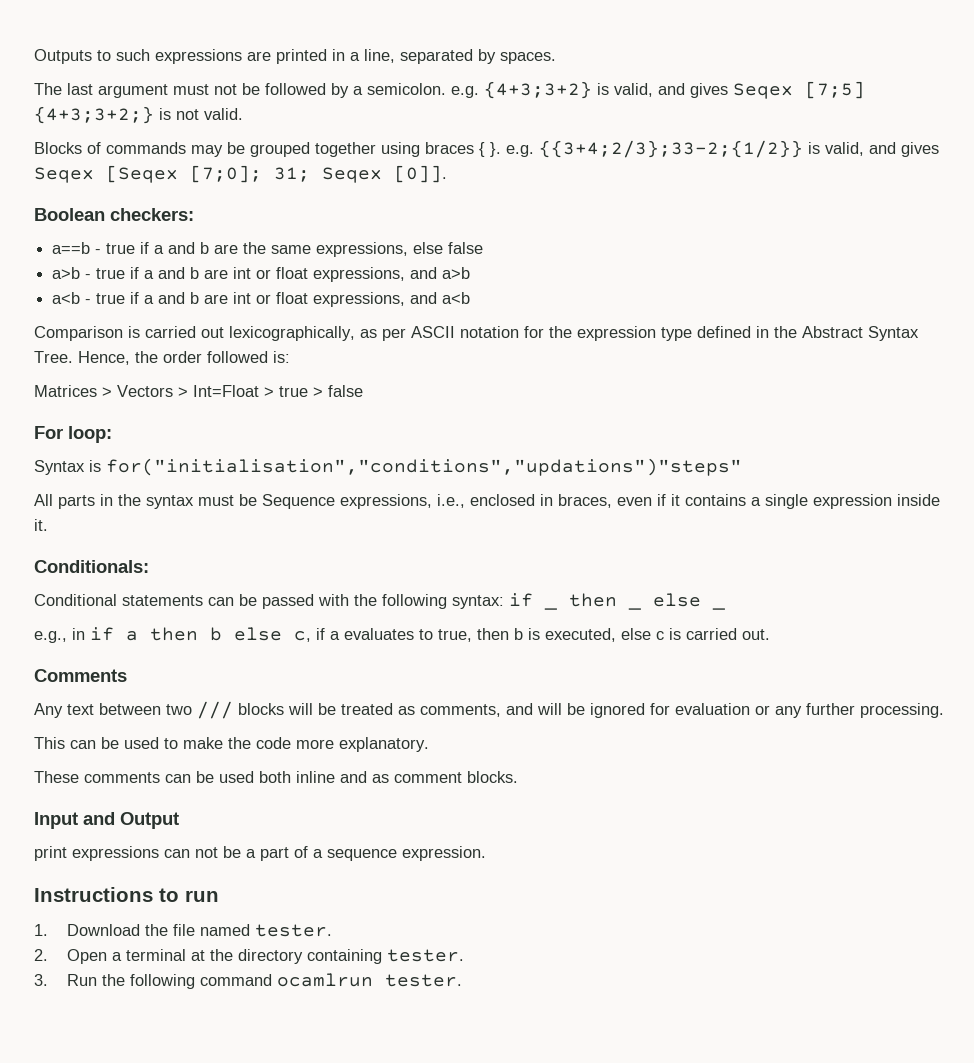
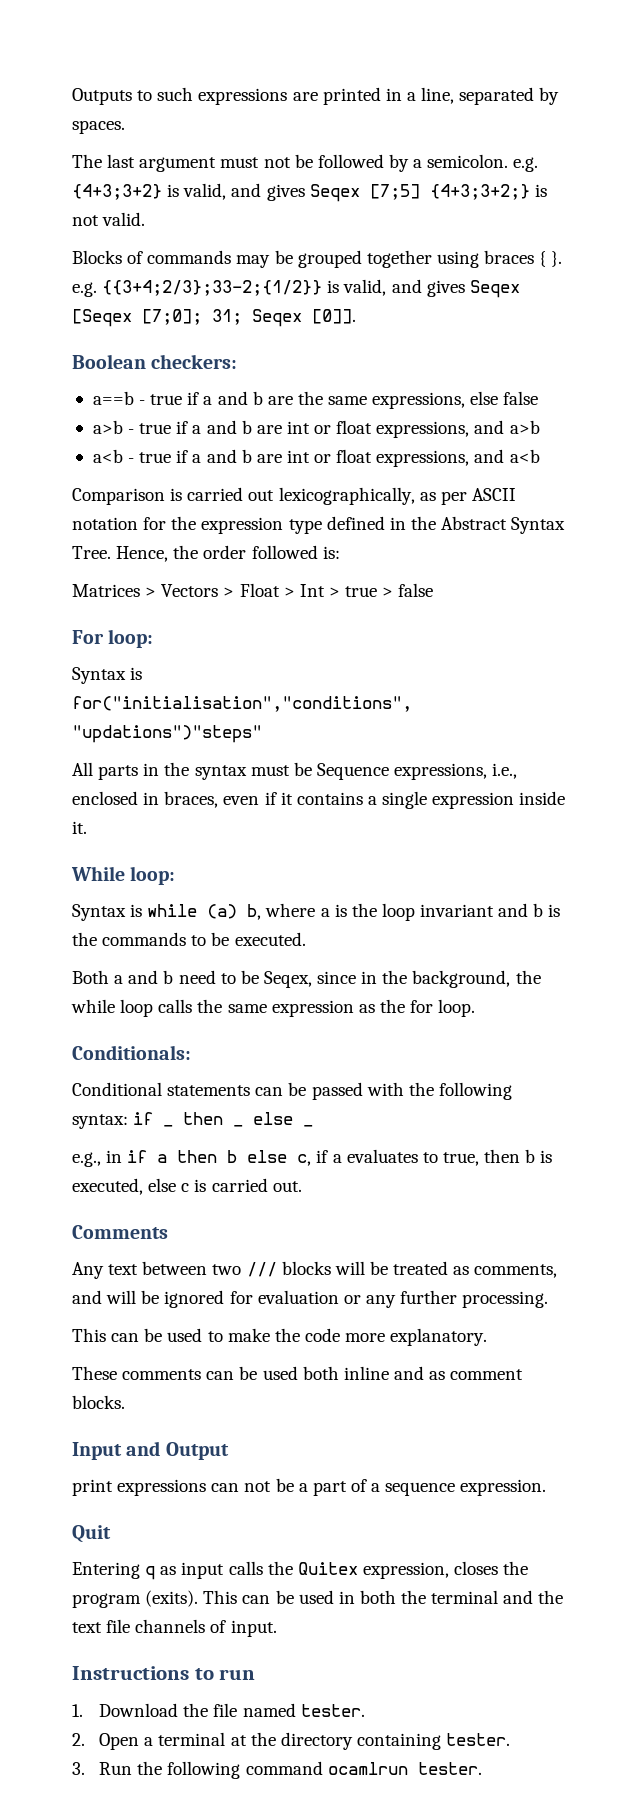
- Matrices > Vectors > Int=Float > true > false
+ Matrices > Vectors > Float > Int > true > false
+ While loop:
+ Syntax is while (a) b, where a is the loop invariant and b is the commands to be executed.
+ Both a and b need to be Seqex, since in the background, the while loop calls the same expression as the for loop.
+ Quit
+ Entering q as input calls the Quitex expression, closes the program (exits). This can be used in both the terminal and the text file channels of input.

